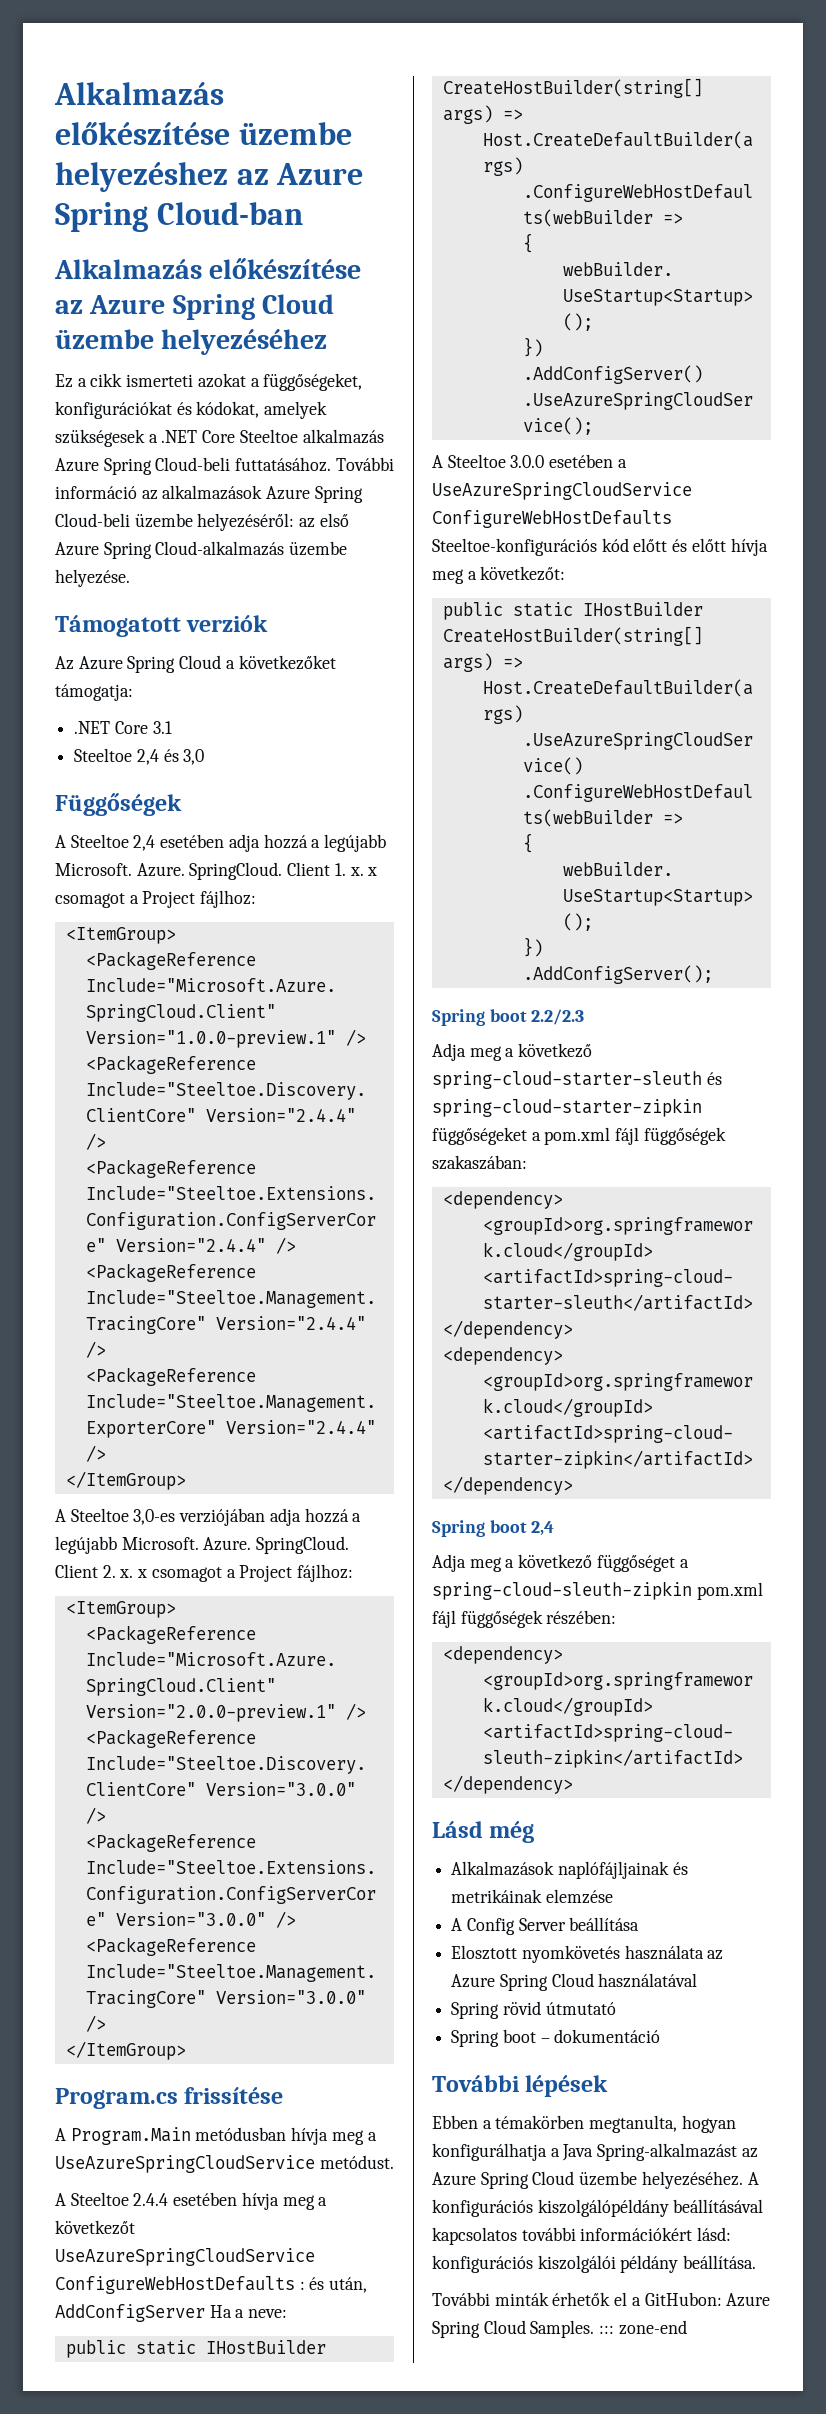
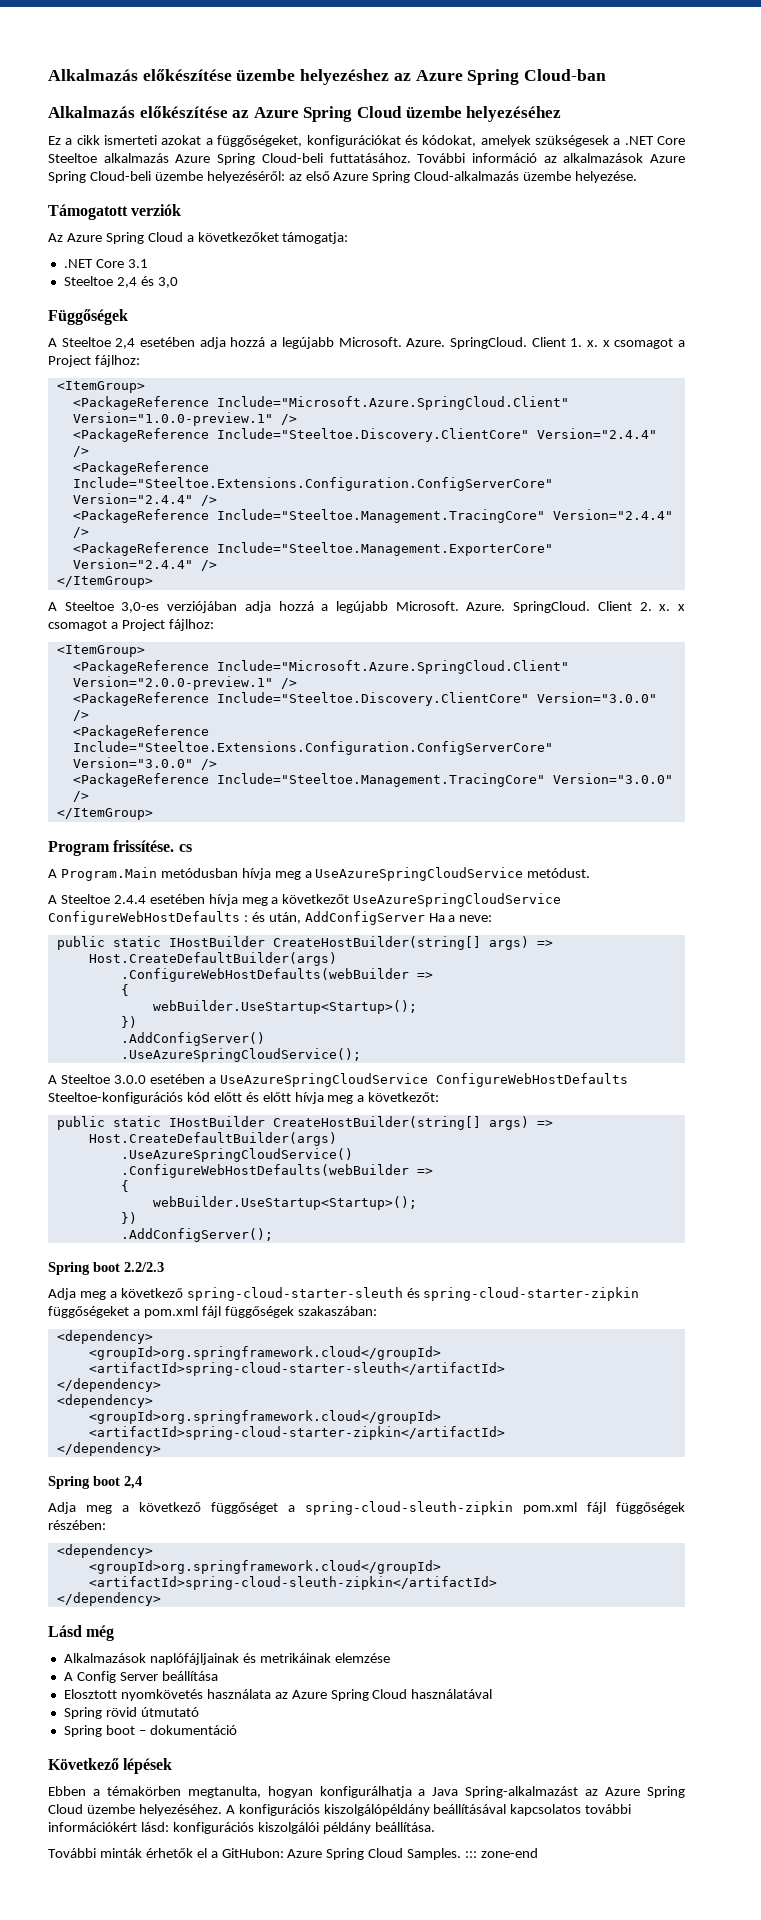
- Program.cs frissítése
+ Program frissítése. cs
- További lépések
+ Következő lépések

